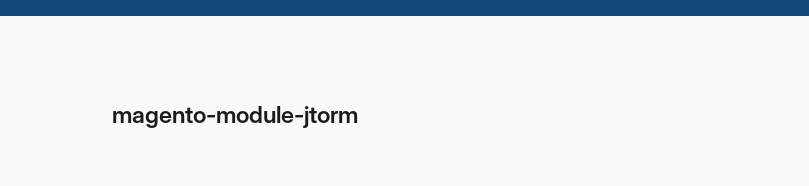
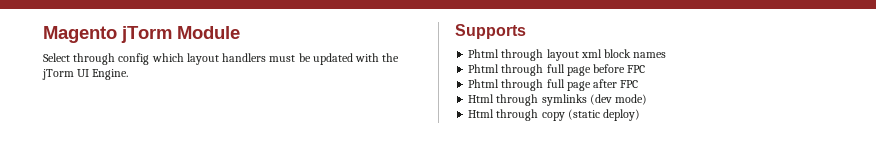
- magento-module-jtorm
+ Magento jTorm Module
+ Select through config which layout handlers must be updated with the jTorm UI Engine.
+ Supports
+ Phtml through layout xml block names
+ Phtml through full page before FPC
+ Phtml through full page after FPC
+ Html through symlinks (dev mode)
+ Html through copy (static deploy)

